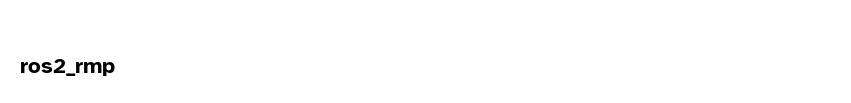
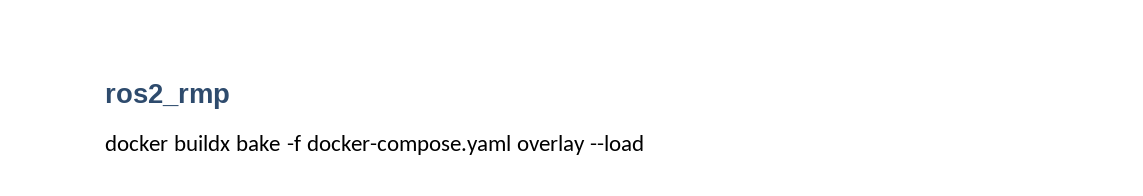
+ docker buildx bake -f docker-compose.yaml overlay --load

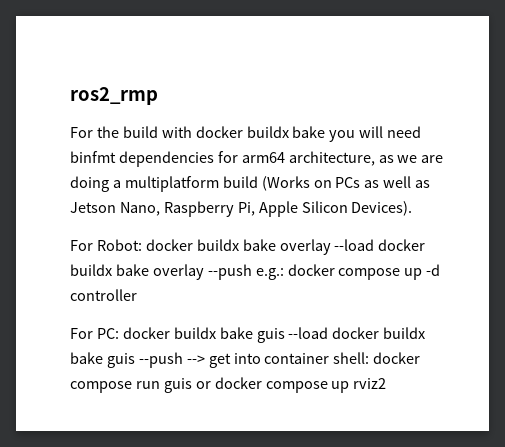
- docker buildx bake -f docker-compose.yaml overlay --load
+ For the build with docker buildx bake you will need binfmt dependencies for arm64 architecture, as we are doing a multiplatform build (Works on PCs as well as Jetson Nano, Raspberry Pi, Apple Silicon Devices).
+ For Robot: docker buildx bake overlay --load docker buildx bake overlay --push e.g.: docker compose up -d controller
+ For PC: docker buildx bake guis --load docker buildx bake guis --push --> get into container shell: docker compose run guis or docker compose up rviz2

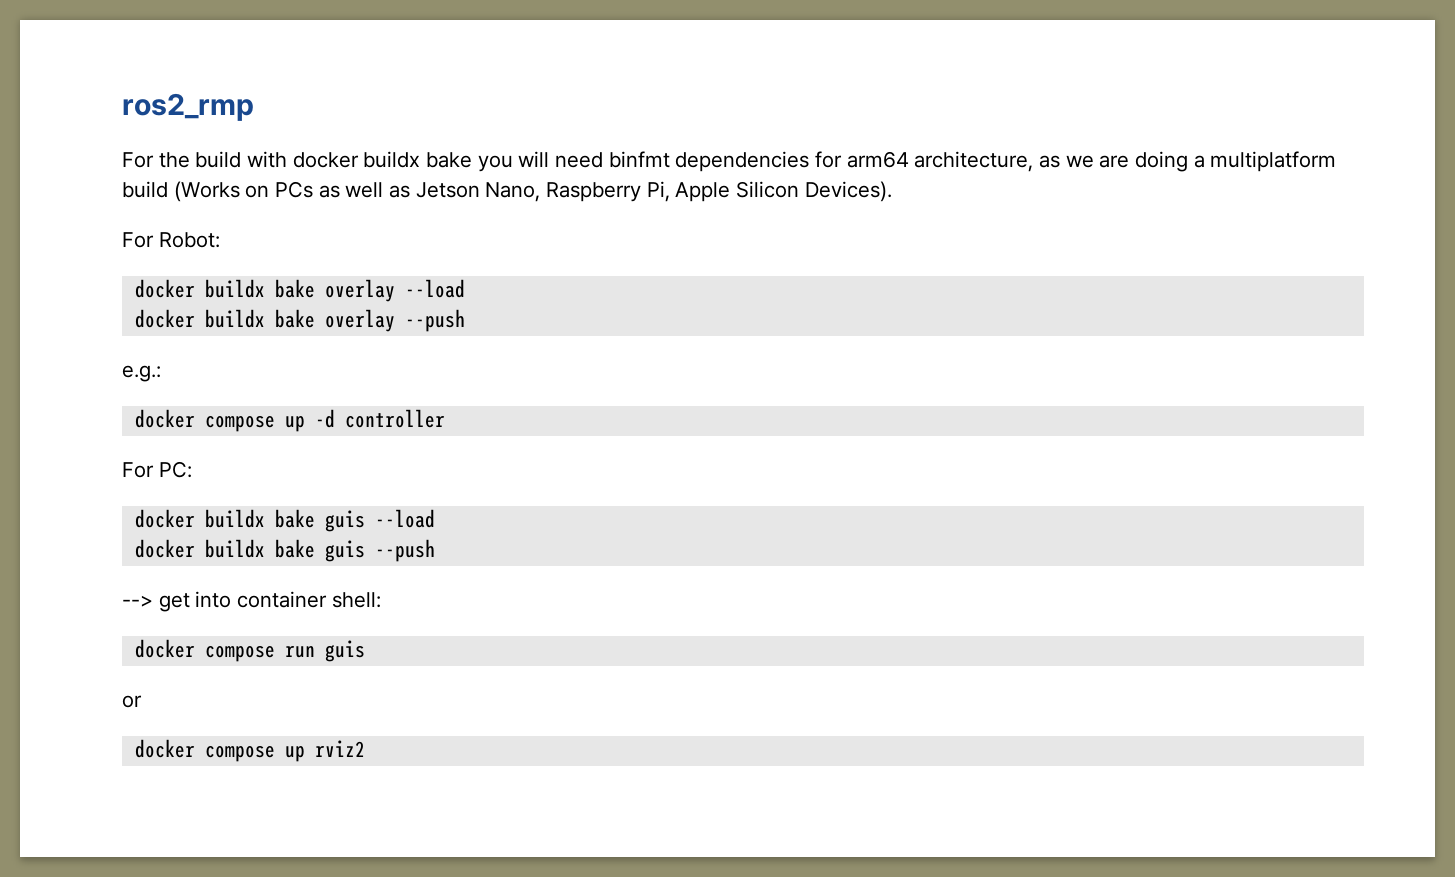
- For Robot: docker buildx bake overlay --load docker buildx bake overlay --push e.g.: docker compose up -d controller
+ For Robot:
+ docker buildx bake overlay --load
+ docker buildx bake overlay --push
+ e.g.:
+ docker compose up -d controller
- For PC: docker buildx bake guis --load docker buildx bake guis --push --> get into container shell: docker compose run guis or docker compose up rviz2
+ For PC:
+ docker buildx bake guis --load
+ docker buildx bake guis --push
+ --> get into container shell:
+ docker compose run guis
+ or
+ docker compose up rviz2

